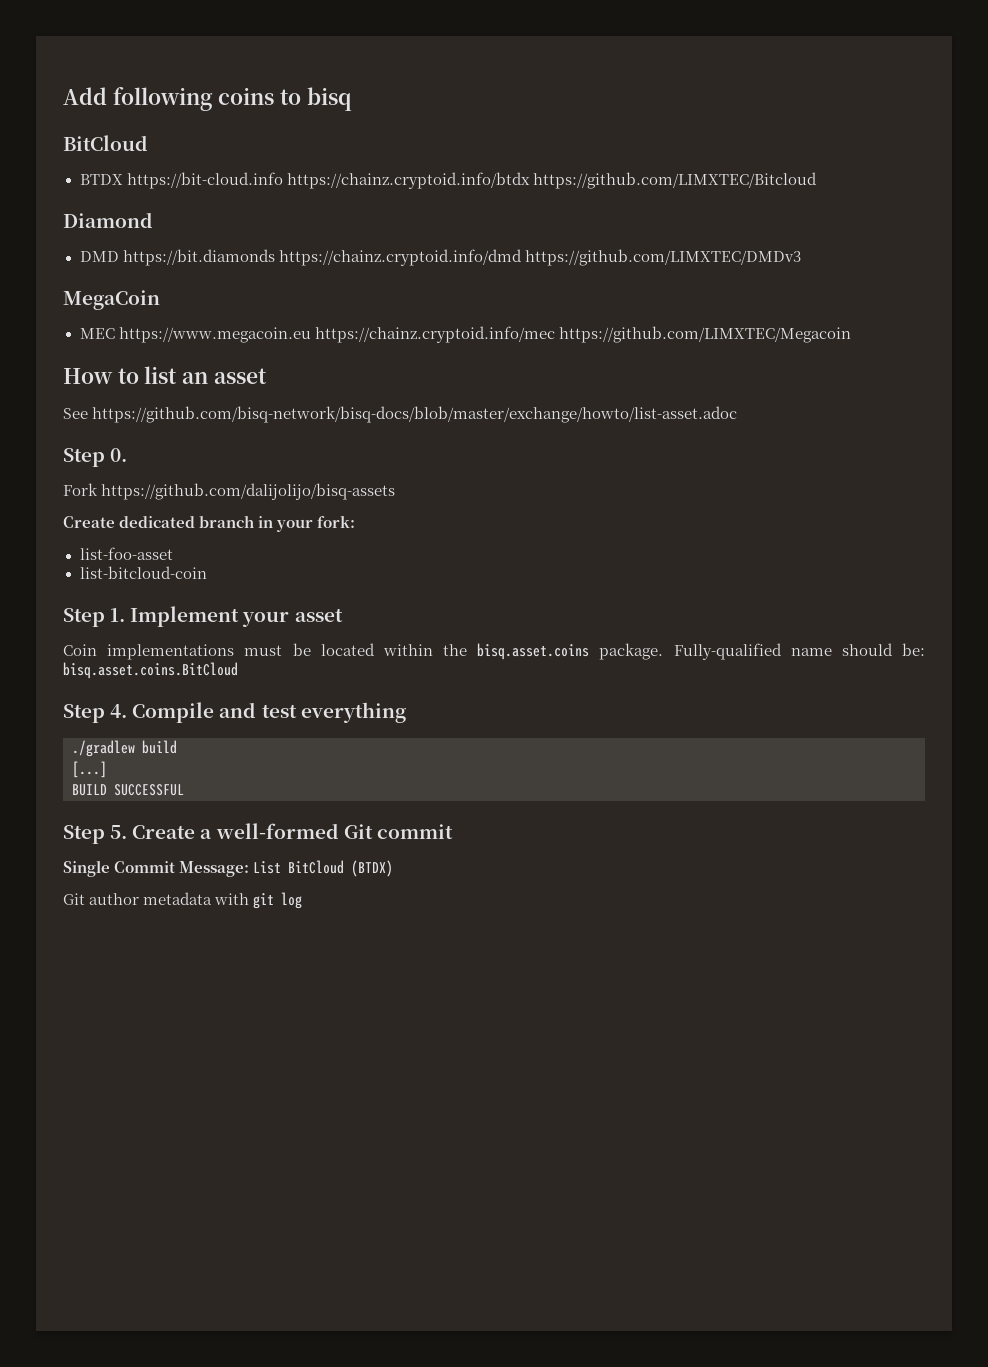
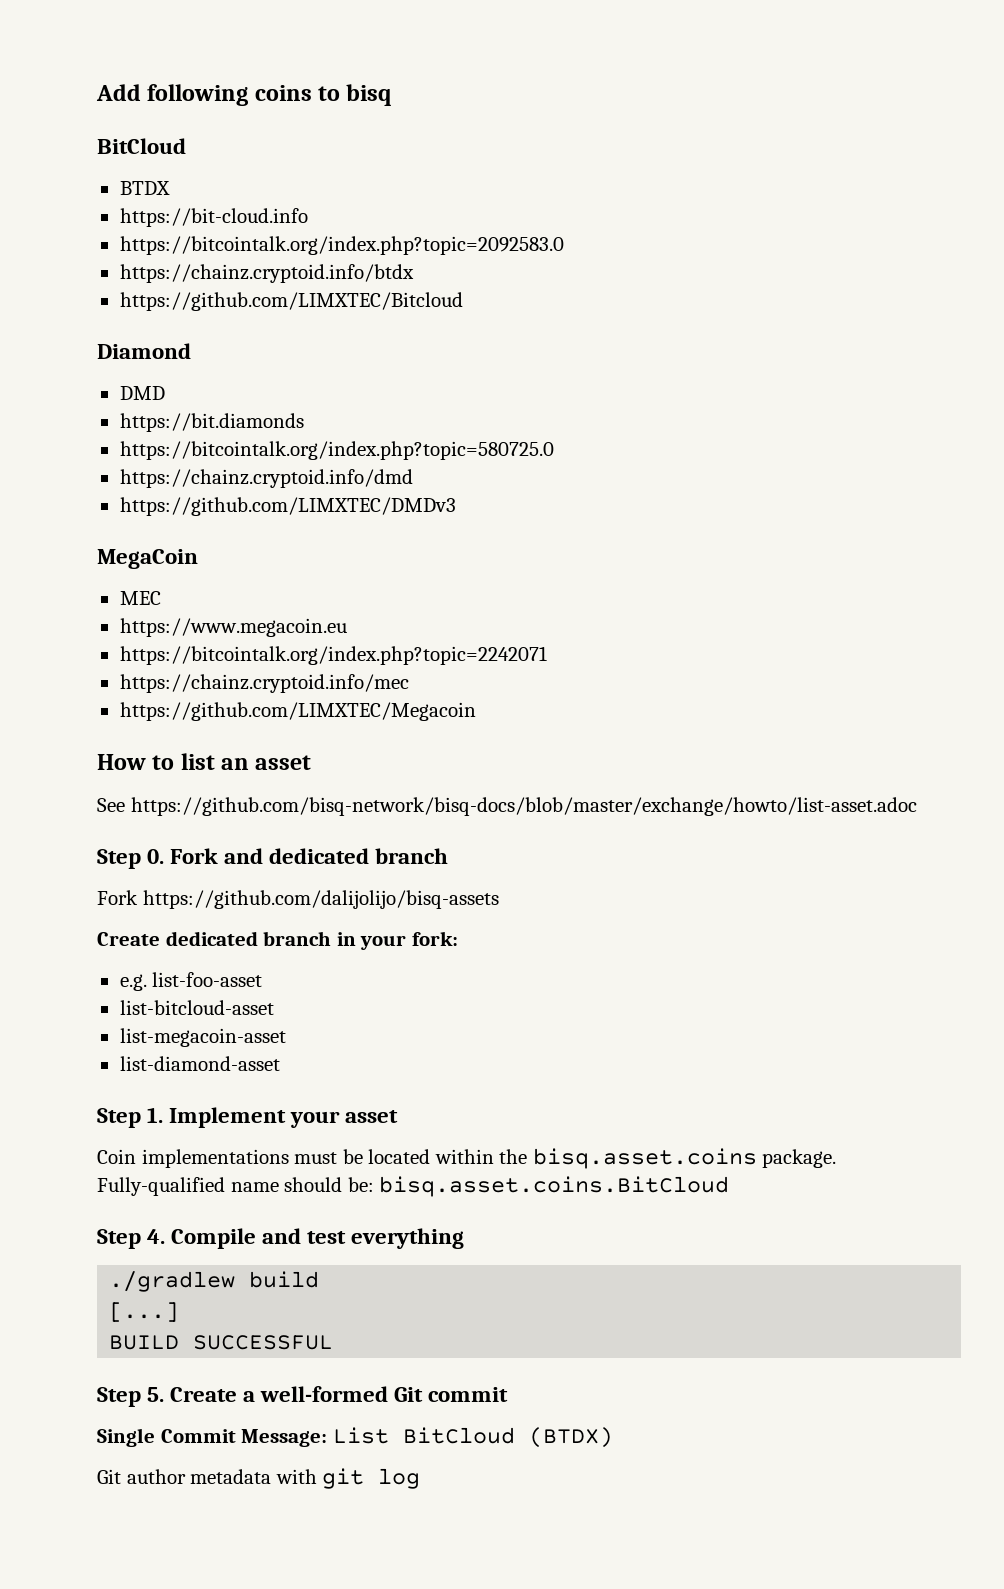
- BTDX https://bit-cloud.info https://chainz.cryptoid.info/btdx https://github.com/LIMXTEC/Bitcloud
+ BTDX
+ https://bit-cloud.info
+ https://bitcointalk.org/index.php?topic=2092583.0
+ https://chainz.cryptoid.info/btdx
+ https://github.com/LIMXTEC/Bitcloud
- DMD https://bit.diamonds https://chainz.cryptoid.info/dmd https://github.com/LIMXTEC/DMDv3
+ DMD
+ https://bit.diamonds
+ https://bitcointalk.org/index.php?topic=580725.0
+ https://chainz.cryptoid.info/dmd
+ https://github.com/LIMXTEC/DMDv3
- MEC https://www.megacoin.eu https://chainz.cryptoid.info/mec https://github.com/LIMXTEC/Megacoin
+ MEC
+ https://www.megacoin.eu
+ https://bitcointalk.org/index.php?topic=2242071
+ https://chainz.cryptoid.info/mec
+ https://github.com/LIMXTEC/Megacoin
- Step 0.
+ Step 0. Fork and dedicated branch
- list-foo-asset
+ e.g. list-foo-asset
- list-bitcloud-coin
+ list-bitcloud-asset
+ list-megacoin-asset
+ list-diamond-asset

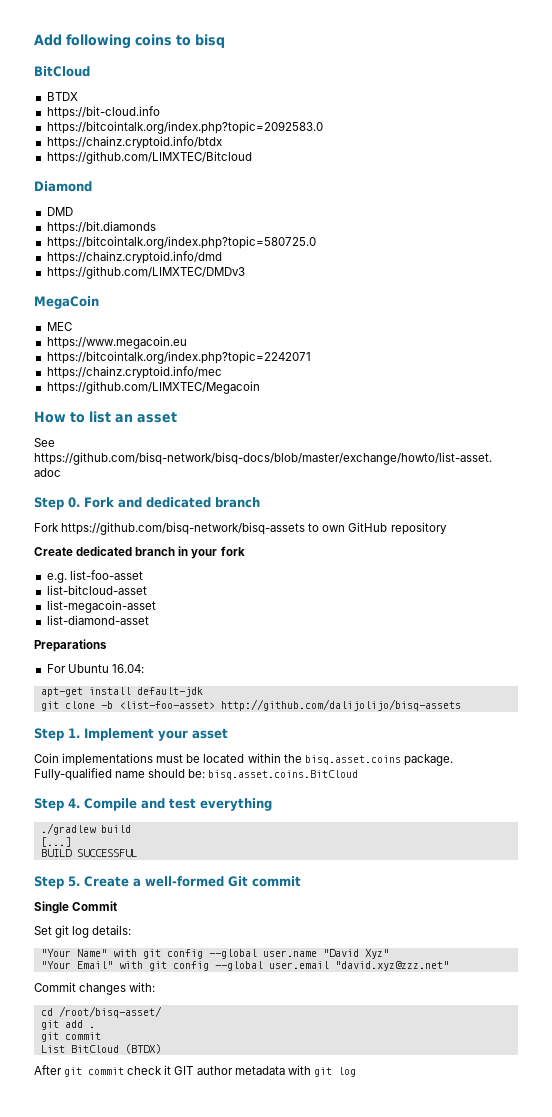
- Fork https://github.com/dalijolijo/bisq-assets
+ Fork https://github.com/bisq-network/bisq-assets to own GitHub repository
- Create dedicated branch in your fork:
+ Create dedicated branch in your fork
+ Preparations
+ For Ubuntu 16.04:
+ apt-get install default-jdk
+ git clone -b <list-foo-asset> http://github.com/dalijolijo/bisq-assets
- Single Commit Message: List BitCloud (BTDX)
- Git author metadata with git log
+ Single Commit
+ Set git log details:
+ "Your Name" with git config --global user.name "David Xyz"
+ "Your Email" with git config --global user.email "david.xyz@zzz.net"
+ Commit changes with:
+ cd /root/bisq-asset/
+ git add .
+ git commit
+ List BitCloud (BTDX)
+ After git commit check it GIT author metadata with git log

